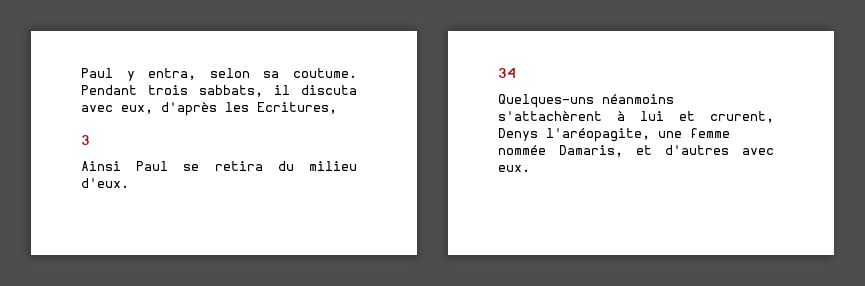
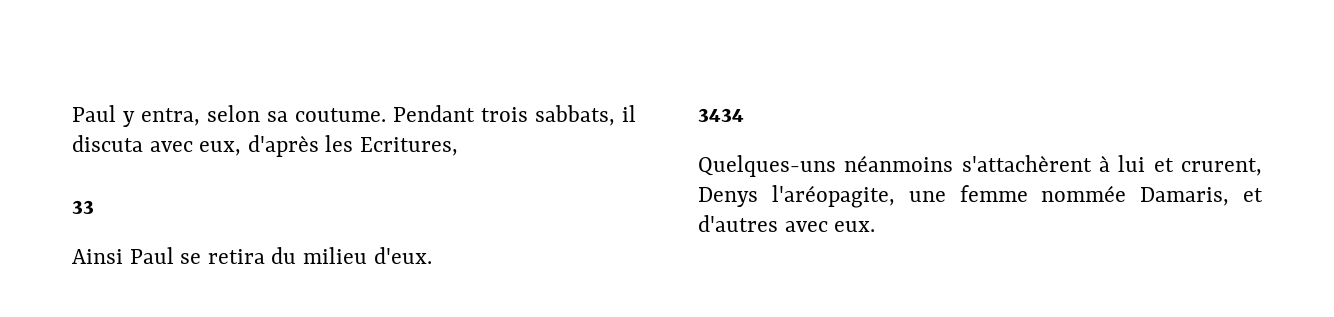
- 3
+ 33
- 34
+ 3434

